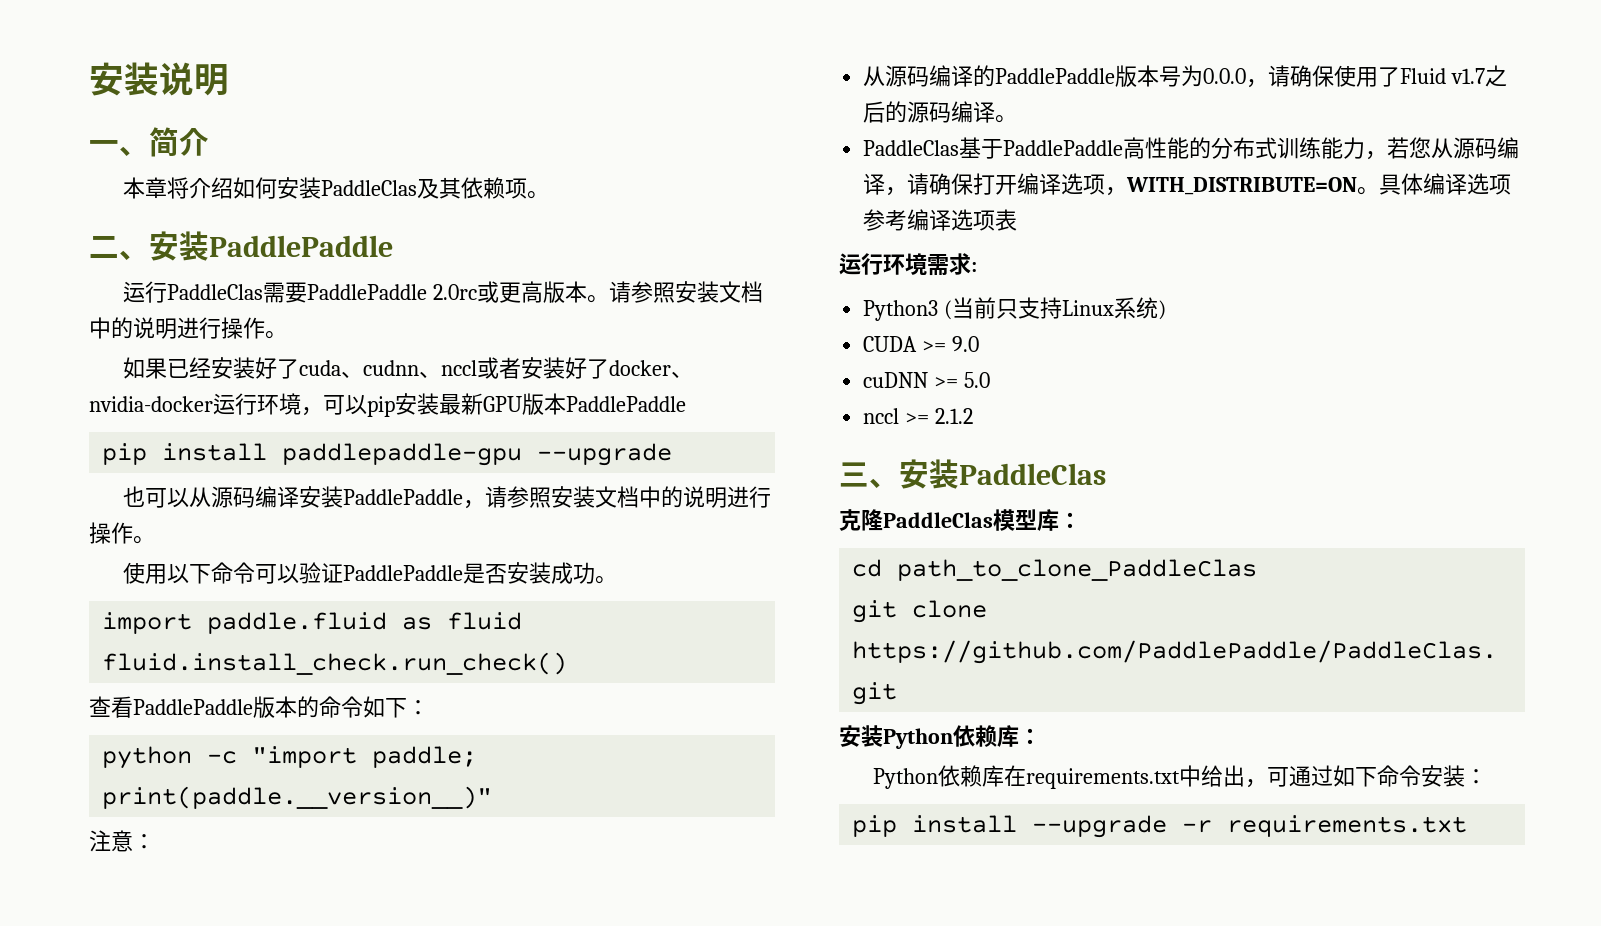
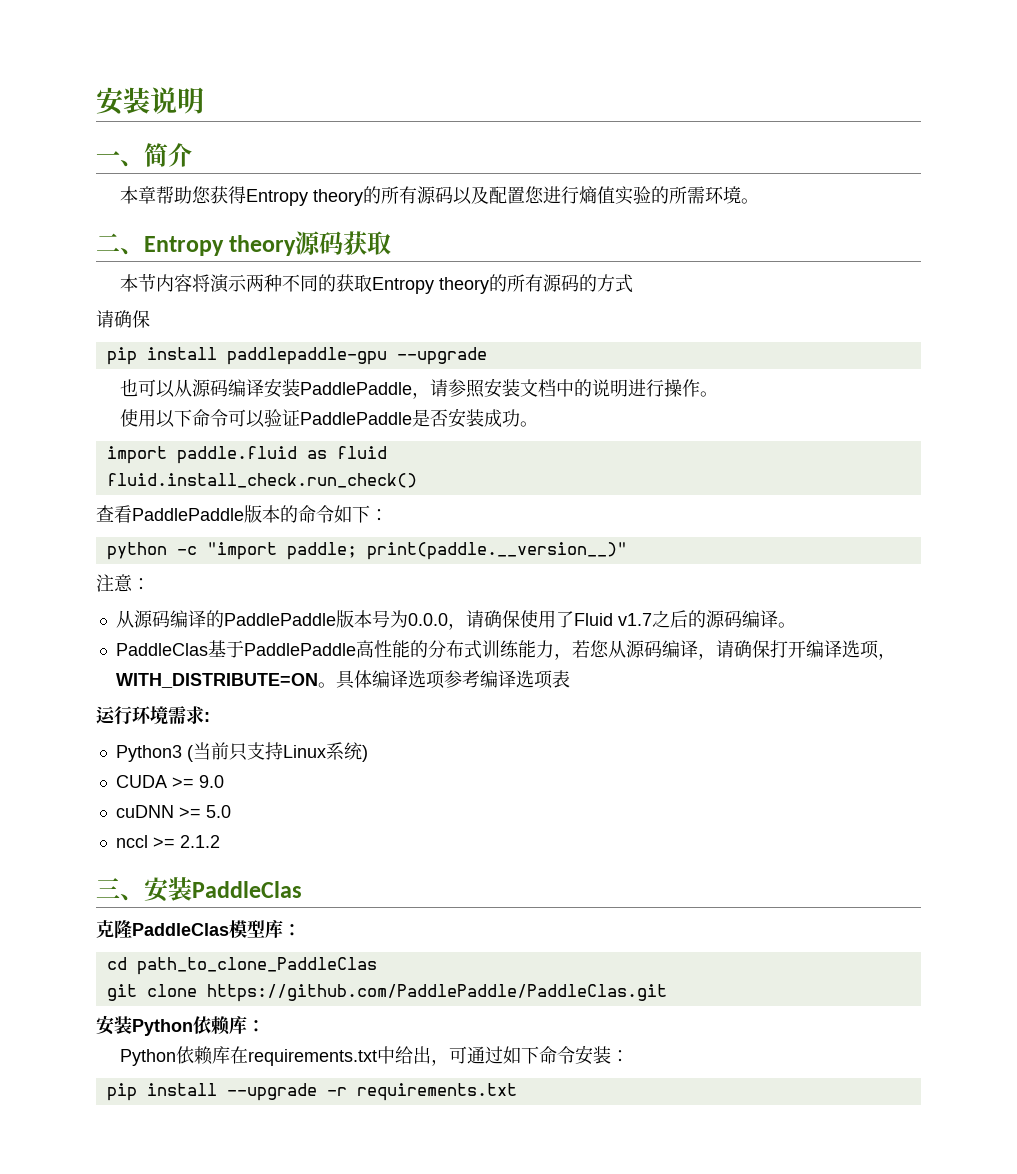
- 本章将介绍如何安装PaddleClas及其依赖项。
- 二、安装PaddlePaddle
- 运行PaddleClas需要PaddlePaddle 2.0rc或更高版本。请参照安装文档中的说明进行操作。
- 如果已经安装好了cuda、cudnn、nccl或者安装好了docker、nvidia-docker运行环境，可以pip安装最新GPU版本PaddlePaddle
+ 本章帮助您获得Entropy theory的所有源码以及配置您进行熵值实验的所需环境。
+ 二、Entropy theory源码获取
+ 本节内容将演示两种不同的获取Entropy theory的所有源码的方式
+ 请确保

